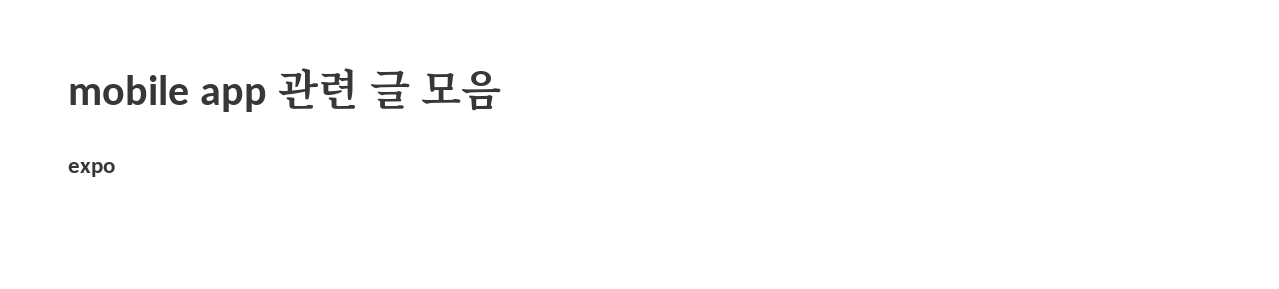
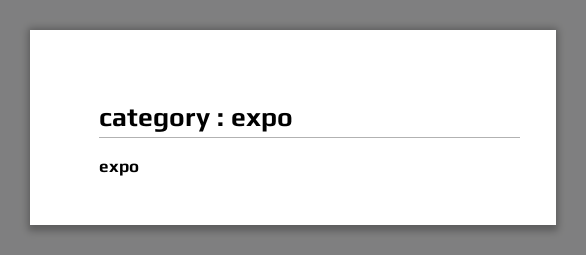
- mobile app 관련 글 모음
+ category : expo

